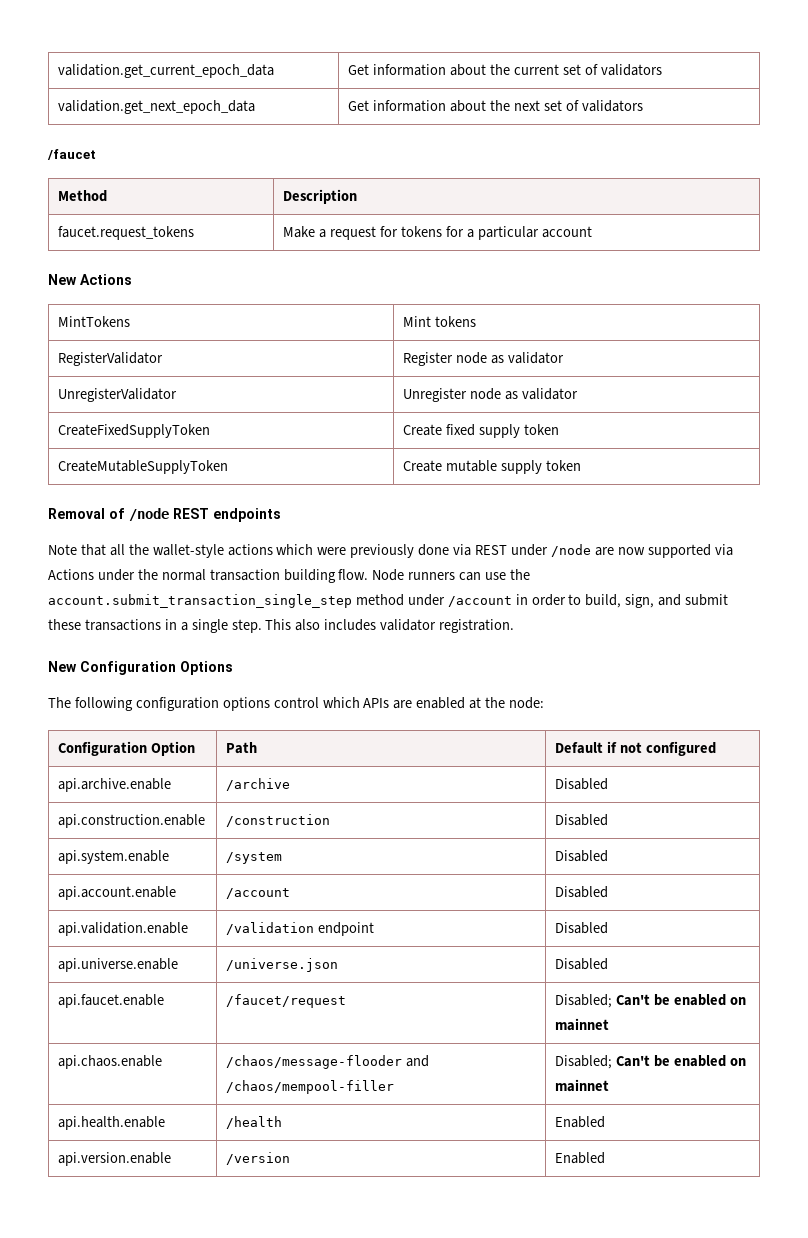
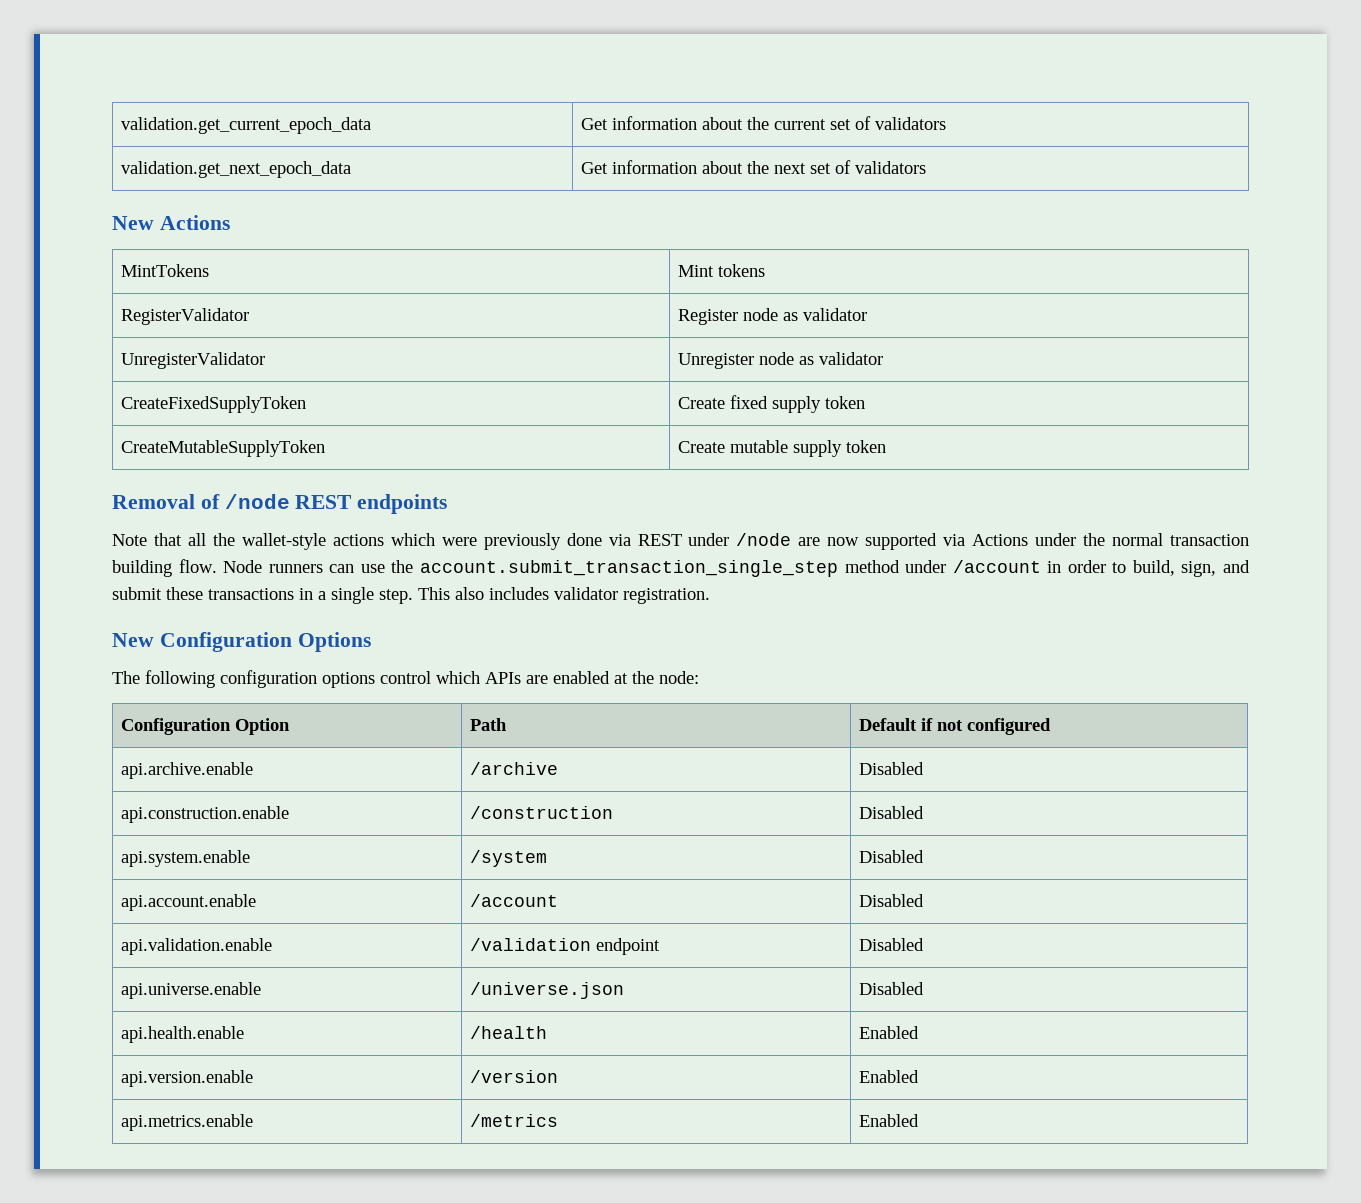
- /faucet
- Method | Description
- faucet.request_tokens | Make a request for tokens for a particular account
- api.faucet.enable | /faucet/request | Disabled; Can't be enabled on mainnet
- api.chaos.enable | /chaos/message-flooder and /chaos/mempool-filler | Disabled; Can't be enabled on mainnet
+ api.metrics.enable | /metrics | Enabled

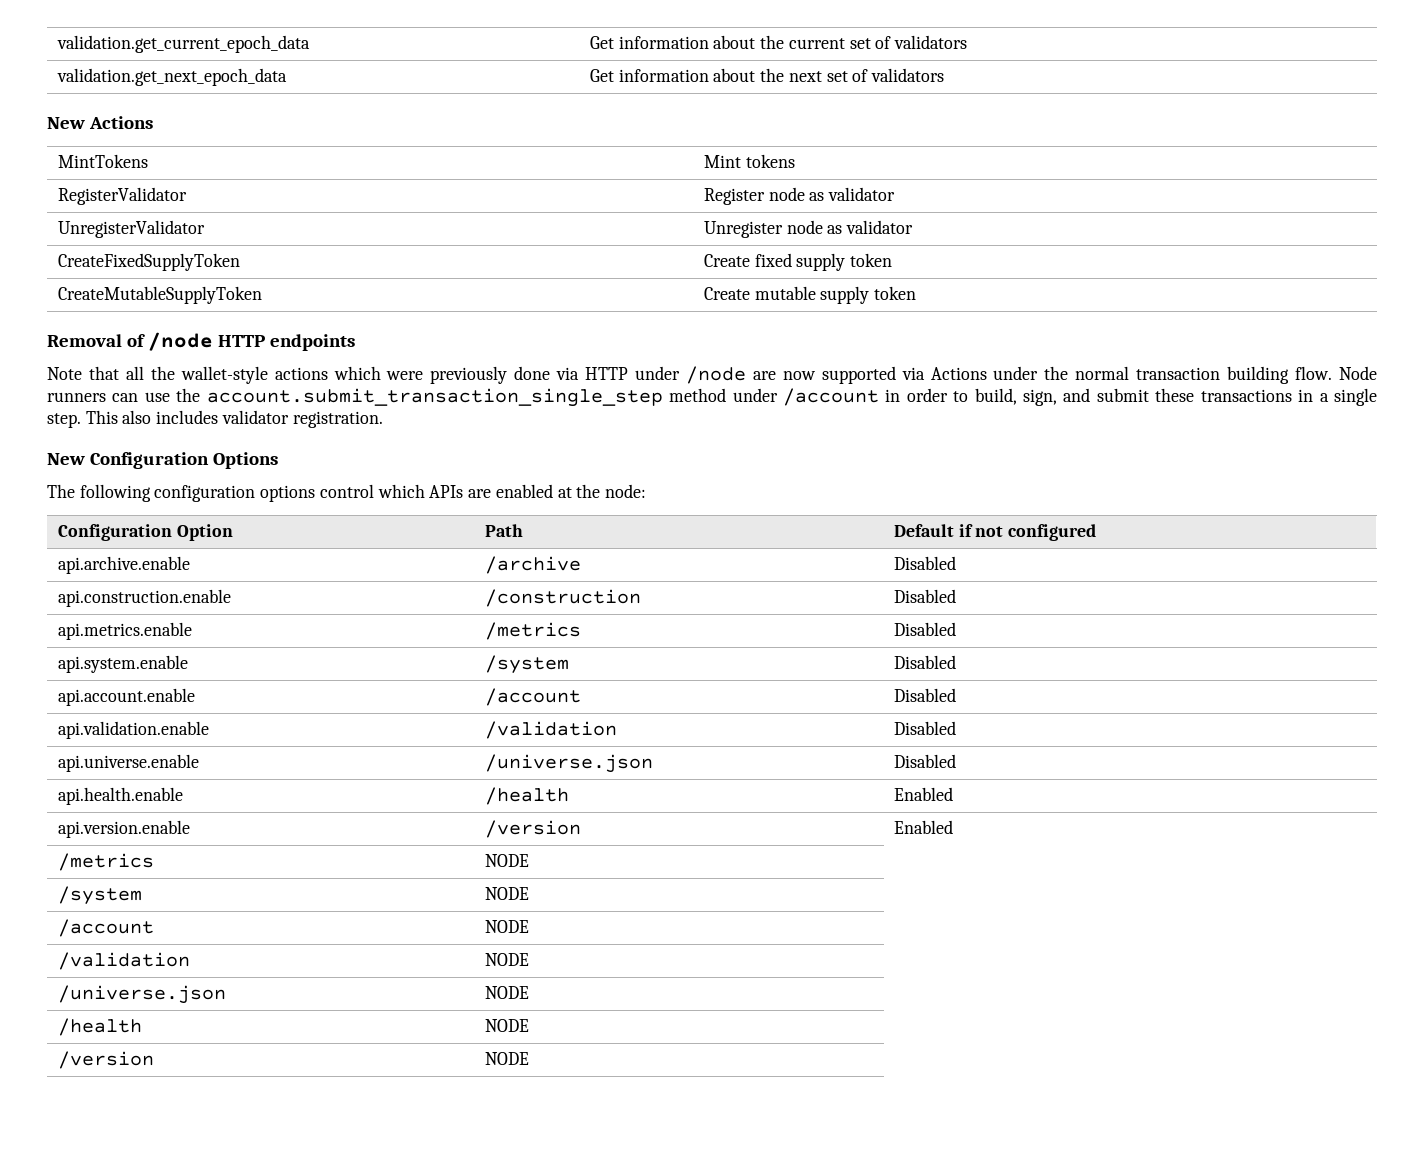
- Removal of /node REST endpoints
+ Removal of /node HTTP endpoints
- Note that all the wallet-style actions which were previously done via REST under /node are now supported via Actions under the normal transaction building flow.
+ Note that all the wallet-style actions which were previously done via HTTP under /node are now supported via Actions under the normal transaction building flow.
+ api.metrics.enable | /metrics | Disabled
- api.validation.enable | /validation endpoint | Disabled
+ api.validation.enable | /validation | Disabled
- api.metrics.enable | /metrics | Enabled
+ /metrics | NODE
+ /system | NODE
+ /account | NODE
+ /validation | NODE
+ /universe.json | NODE
+ /health | NODE
+ /version | NODE

